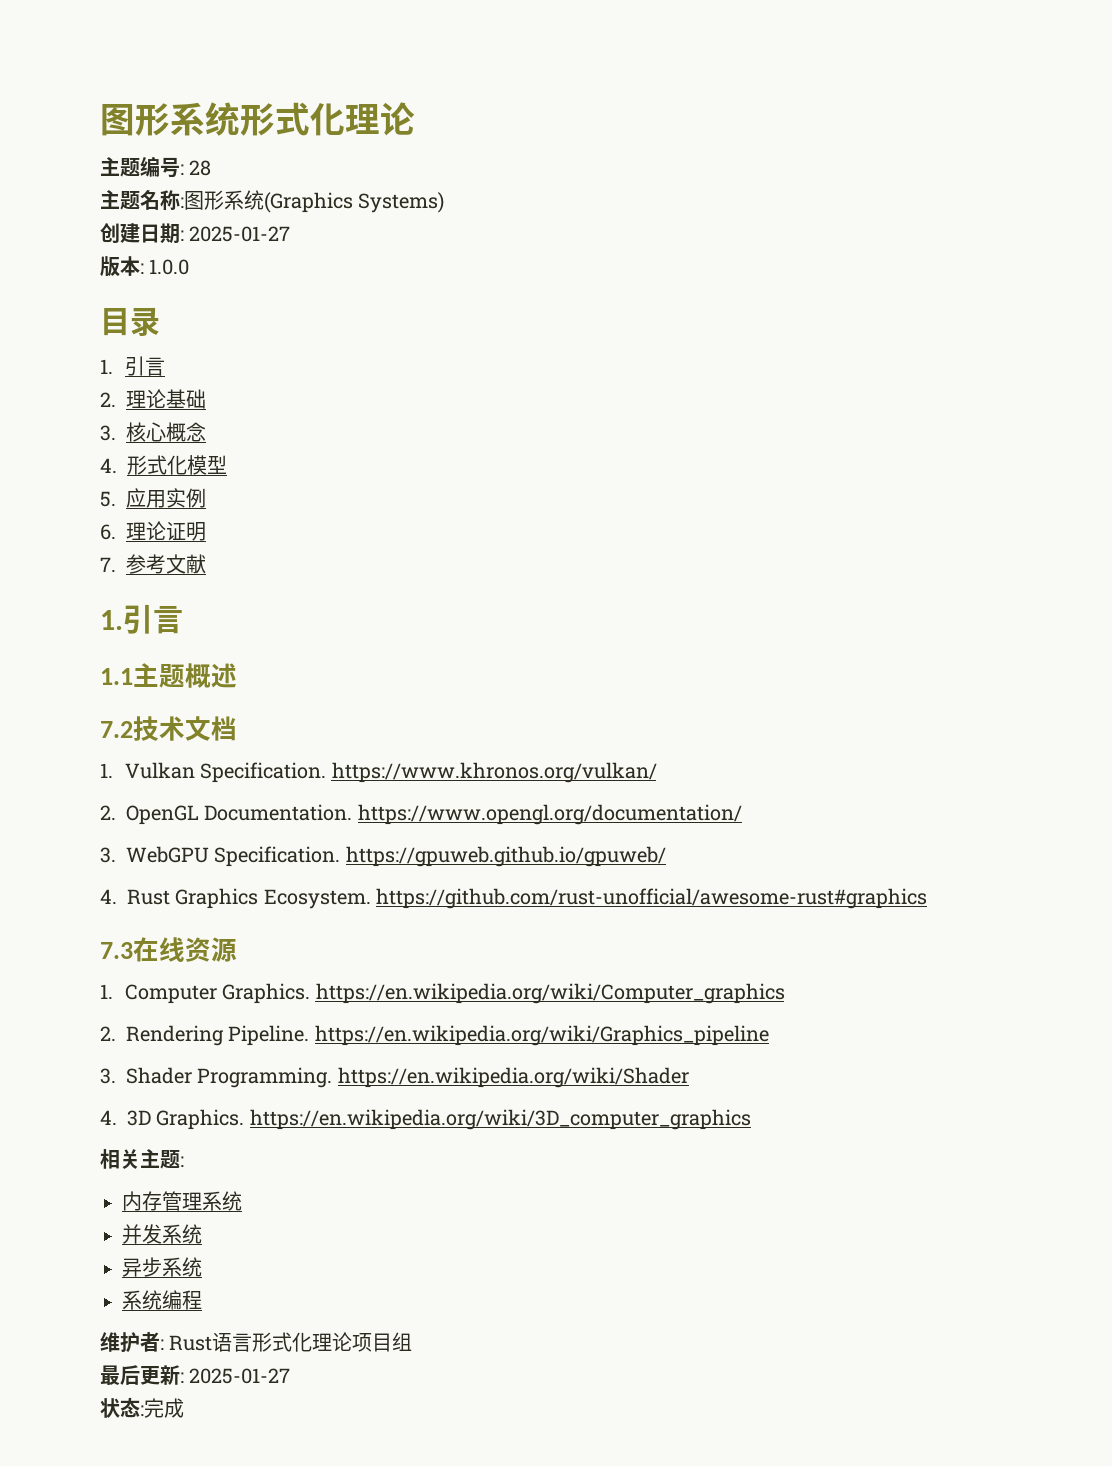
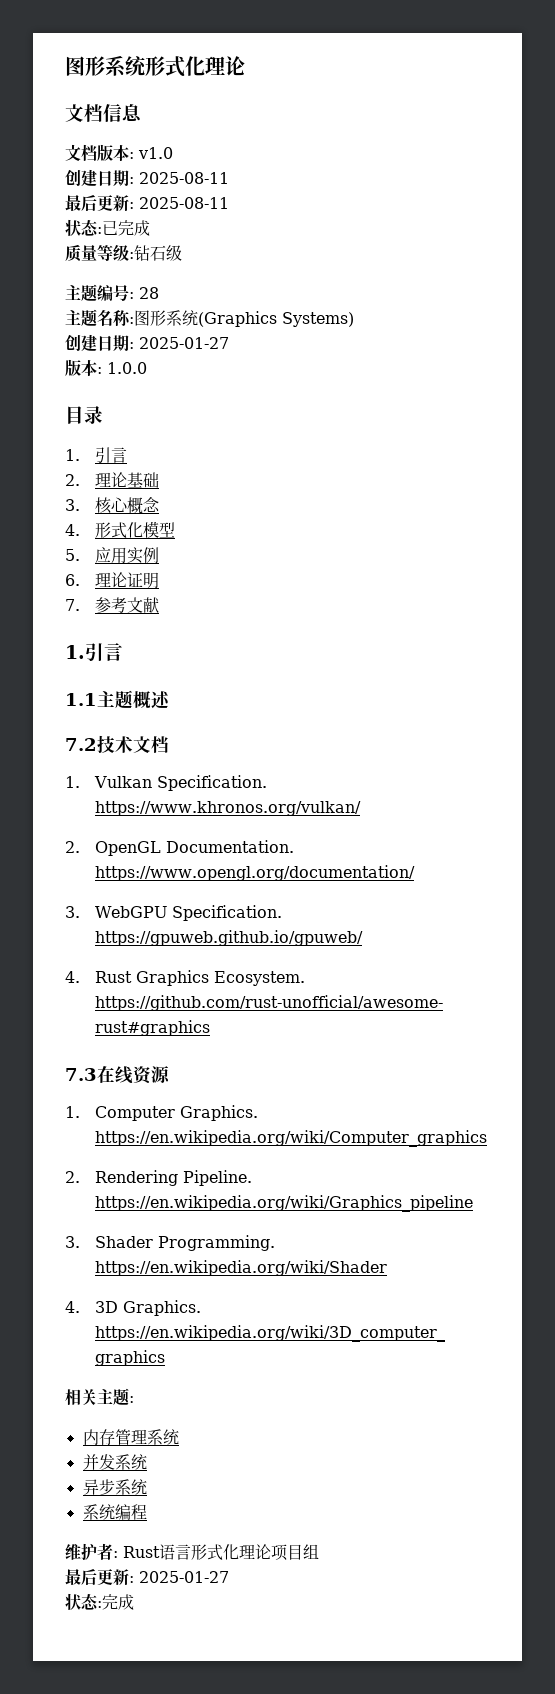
+ 文档信息
+ 文档版本: v1.0
+ 创建日期: 2025-08-11
+ 最后更新: 2025-08-11
+ 状态:已完成
+ 质量等级:钻石级

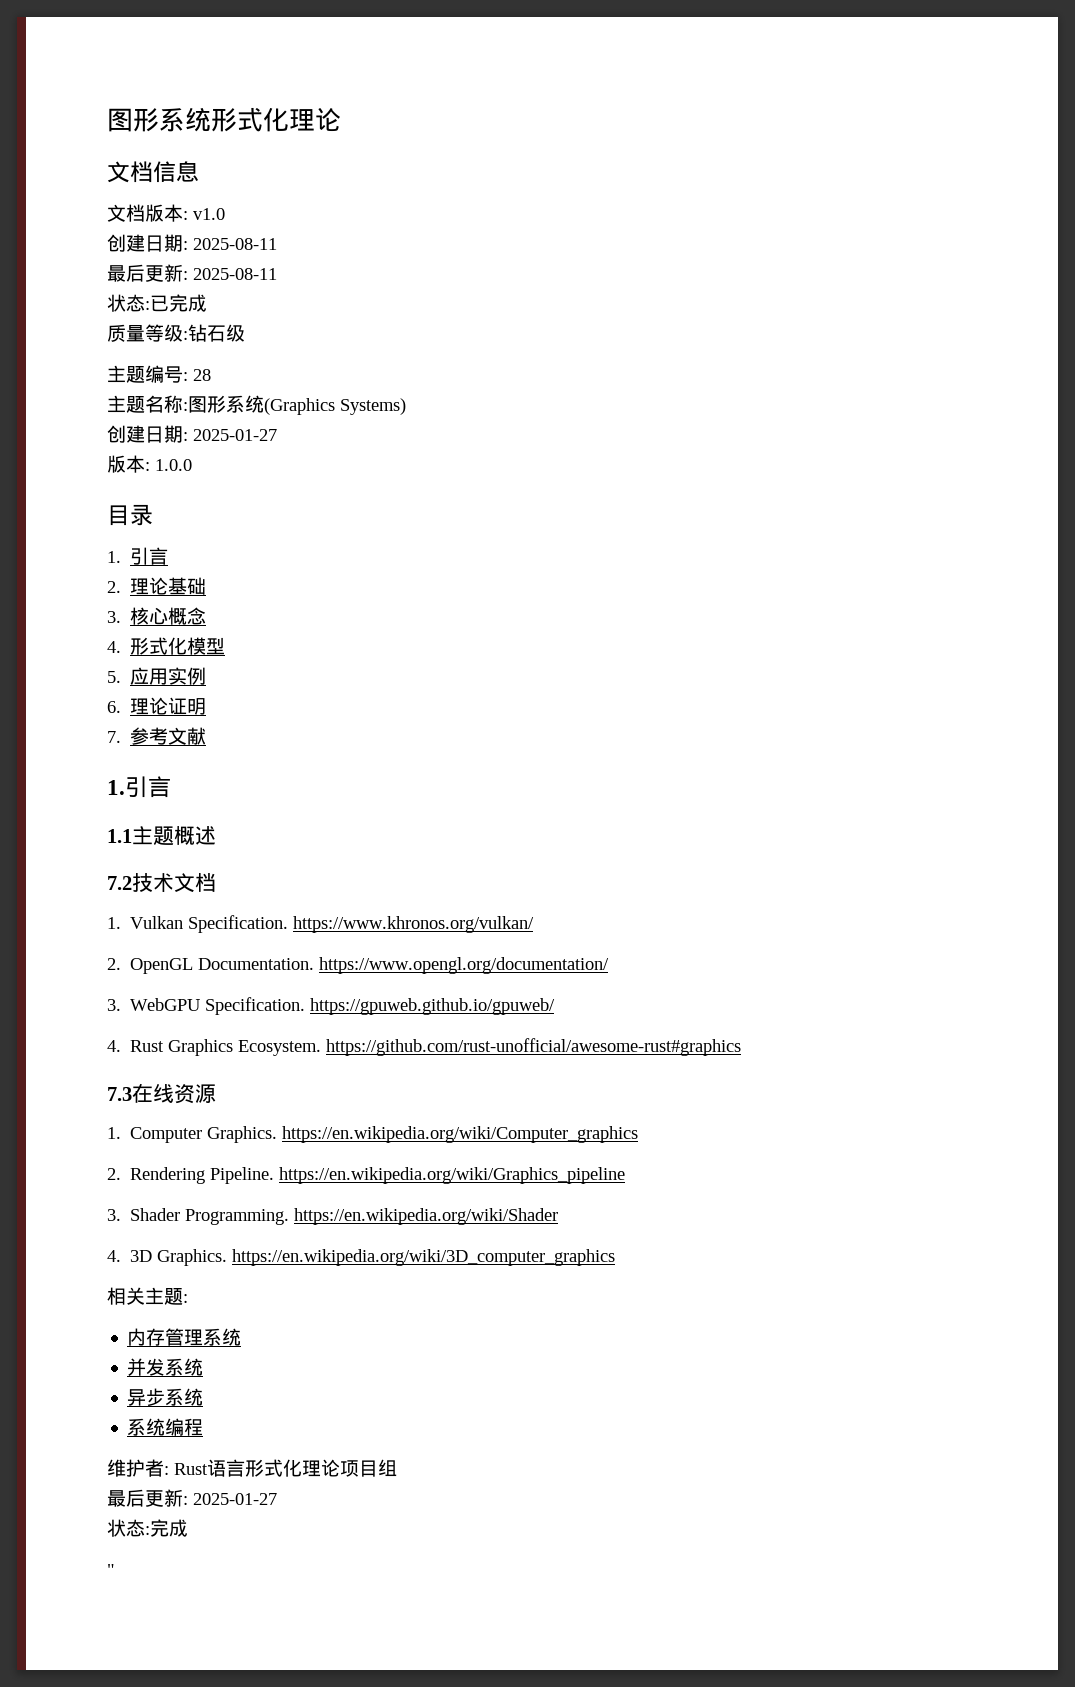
+ "

